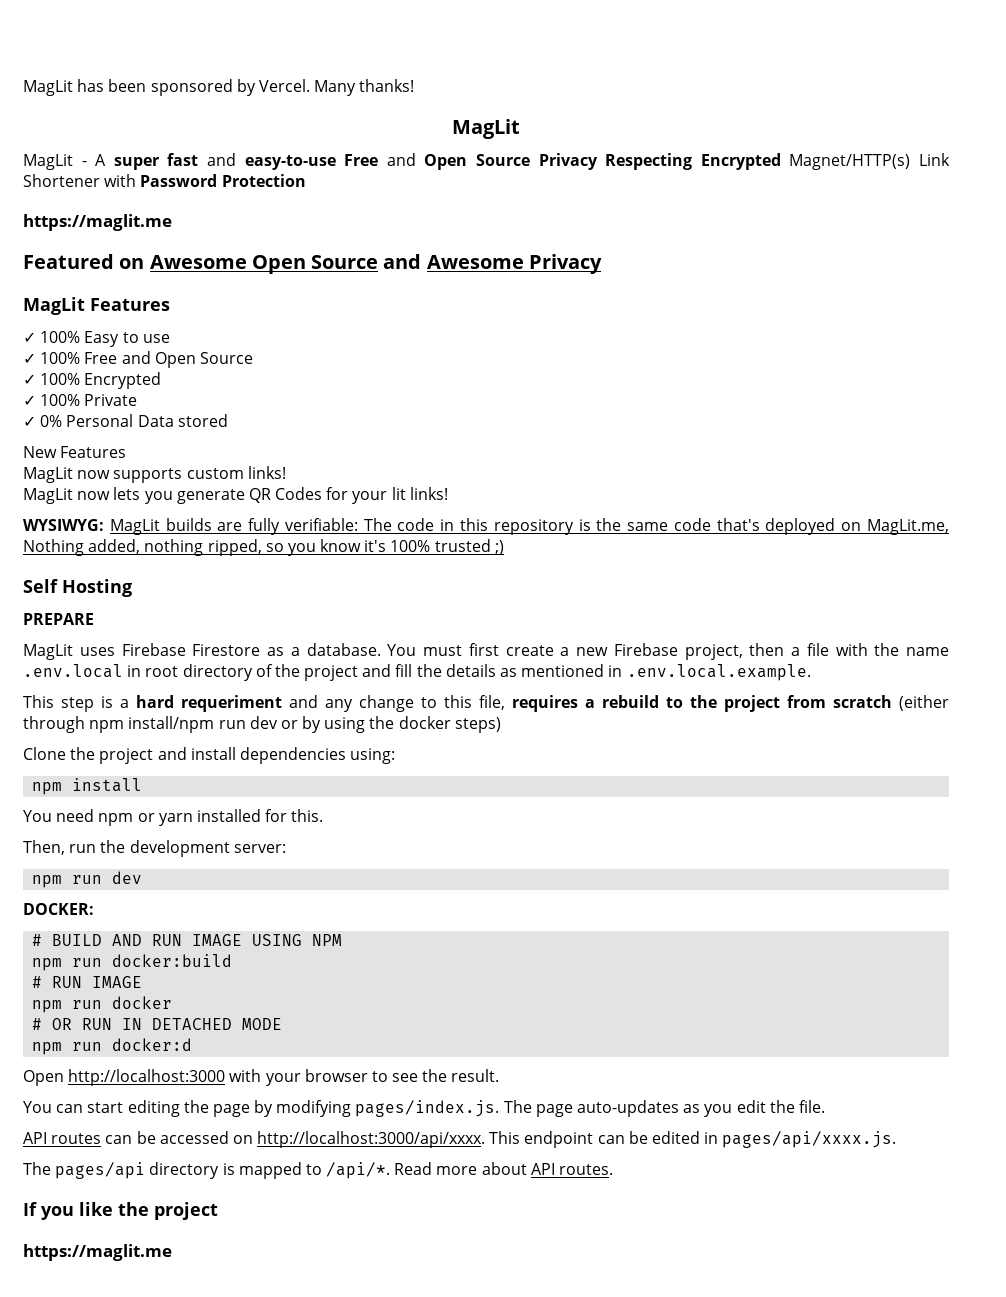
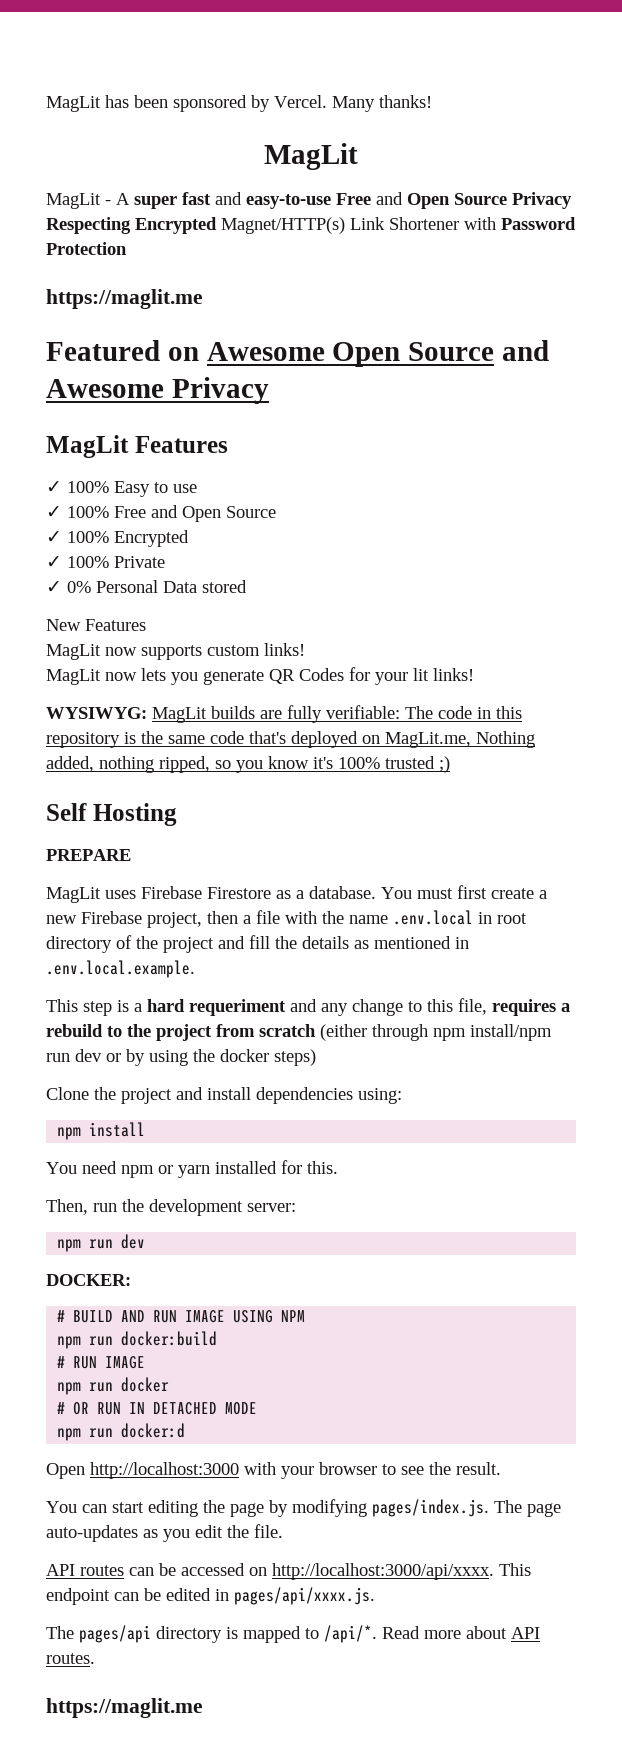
- If you like the project

